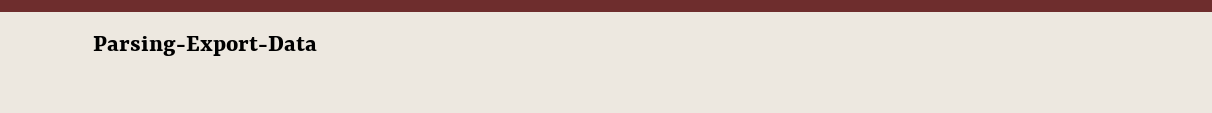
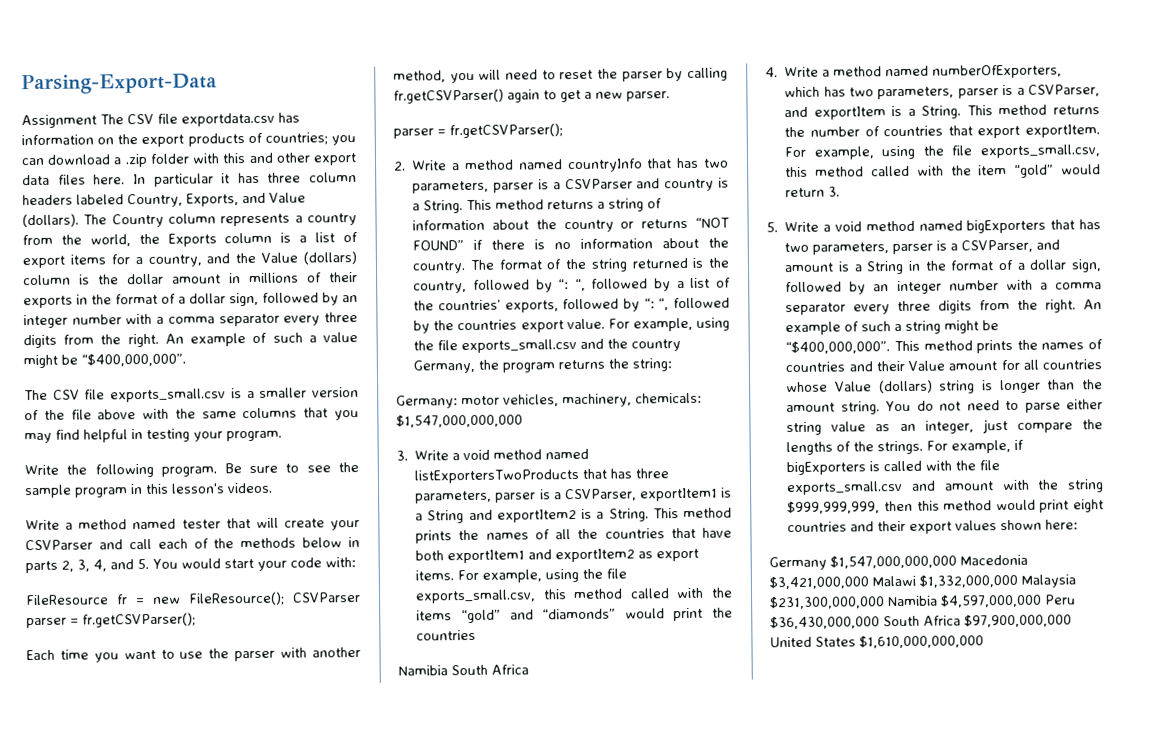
+ Assignment The CSV file exportdata.csv has information on the export products of countries; you can download a .zip folder with this and other export data files here. In particular it has three column headers labeled Country, Exports, and Value (dollars). The Country column represents a country from the world, the Exports column is a list of export items for a country, and the Value (dollars) column is the dollar amount in millions of their exports in the format of a dollar sign, followed by an integer number with a comma separator every three digits from the right. An example of such a value might be “$400,000,000”.
+ The CSV file exports_small.csv is a smaller version of the file above with the same columns that you may find helpful in testing your program.
+ Write the following program. Be sure to see the sample program in this lesson's videos.
+ Write a method named tester that will create your CSVParser and call each of the methods below in parts 2, 3, 4, and 5. You would start your code with:
+ FileResource fr = new FileResource(); CSVParser parser = fr.getCSVParser();
+ Each time you want to use the parser with another method, you will need to reset the parser by calling fr.getCSVParser() again to get a new parser.
+ parser = fr.getCSVParser();
+ 2. Write a method named countryInfo that has two parameters, parser is a CSVParser and country is a String. This method returns a string of information about the country or returns “NOT FOUND” if there is no information about the country. The format of the string returned is the country, followed by “: “, followed by a list of the countries’ exports, followed by “: “, followed by the countries export value. For example, using the file exports_small.csv and the country Germany, the program returns the string:
+ Germany: motor vehicles, machinery, chemicals: $1,547,000,000,000
+ 3. Write a void method named listExportersTwoProducts that has three parameters, parser is a CSVParser, exportItem1 is a String and exportItem2 is a String. This method prints the names of all the countries that have both exportItem1 and exportItem2 as export items. For example, using the file exports_small.csv, this method called with the items “gold” and “diamonds” would print the countries
+ Namibia South Africa
+ 4. Write a method named numberOfExporters, which has two parameters, parser is a CSVParser, and exportItem is a String. This method returns the number of countries that export exportItem. For example, using the file exports_small.csv, this method called with the item “gold” would return 3.
+ 5. Write a void method named bigExporters that has two parameters, parser is a CSVParser, and amount is a String in the format of a dollar sign, followed by an integer number with a comma separator every three digits from the right. An example of such a string might be “$400,000,000”. This method prints the names of countries and their Value amount for all countries whose Value (dollars) string is longer than the amount string. You do not need to parse either string value as an integer, just compare the lengths of the strings. For example, if bigExporters is called with the file exports_small.csv and amount with the string $999,999,999, then this method would print eight countries and their export values shown here:
+ Germany $1,547,000,000,000 Macedonia $3,421,000,000 Malawi $1,332,000,000 Malaysia $231,300,000,000 Namibia $4,597,000,000 Peru $36,430,000,000 South Africa $97,900,000,000 United States $1,610,000,000,000

